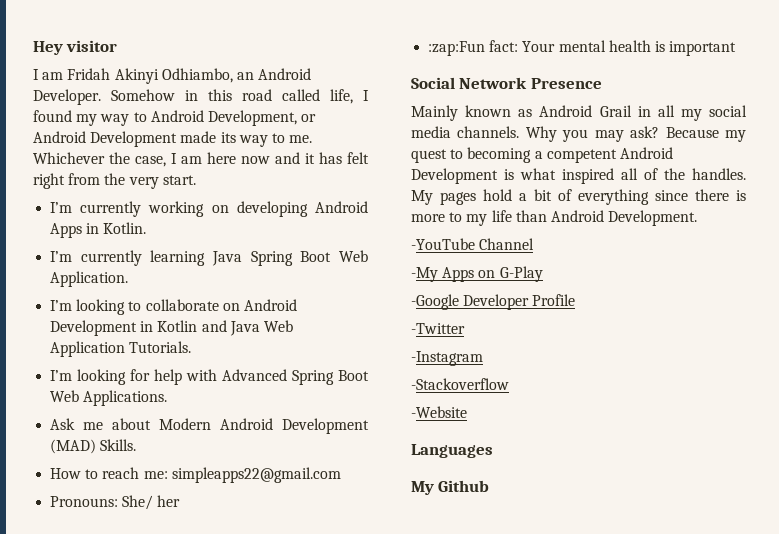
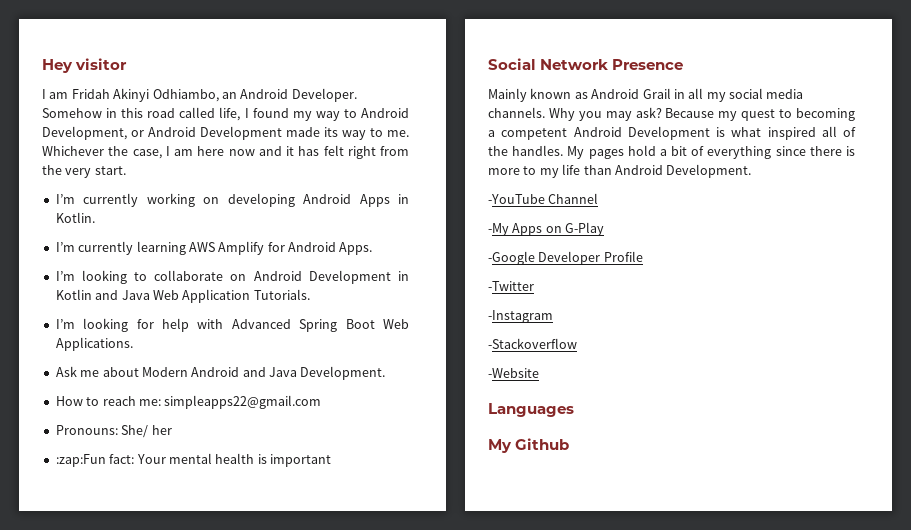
- I’m currently learning Java Spring Boot Web Application.
+ I’m currently learning AWS Amplify for Android Apps.
- Ask me about Modern Android Development (MAD) Skills.
+ Ask me about Modern Android and Java Development.

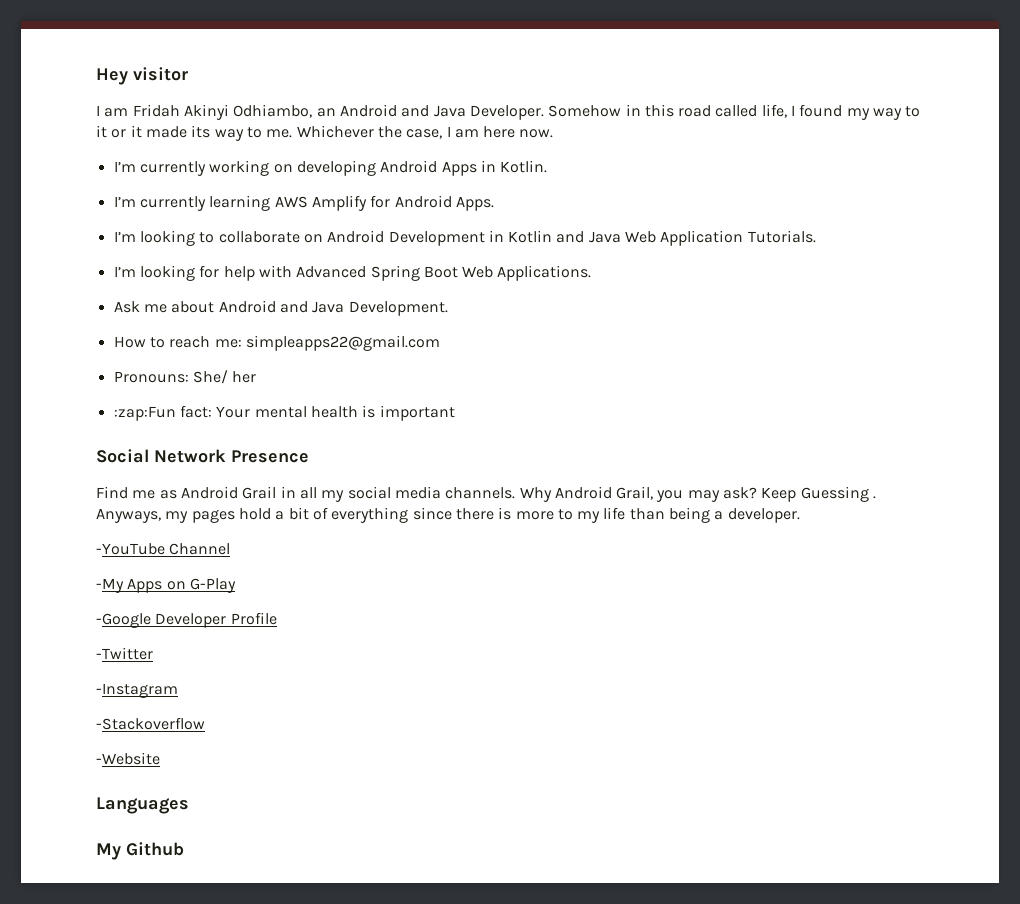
- I am Fridah Akinyi Odhiambo, an Android Developer.
+ I am Fridah Akinyi Odhiambo, an Android and Java Developer.
- Somehow in this road called life, I found my way to Android Development, or Android Development made its way to me.
+ Somehow in this road called life, I found my way to it or it made its way to me.
- Whichever the case, I am here now and it has felt right from the very start.
+ Whichever the case, I am here now.
- Ask me about Modern Android and Java Development.
+ Ask me about Android and Java Development.
- Mainly known as Android Grail in all my social media channels.
+ Find me as Android Grail in all my social media channels.
- Why you may ask?
+ Why Android Grail, you may ask?
- Because my quest to becoming a competent Android Development is what inspired all of the handles. My pages hold a bit of everything since there is more to my life than Android Development.
+ Keep Guessing . Anyways, my pages hold a bit of everything since there is more to my life than being a developer.

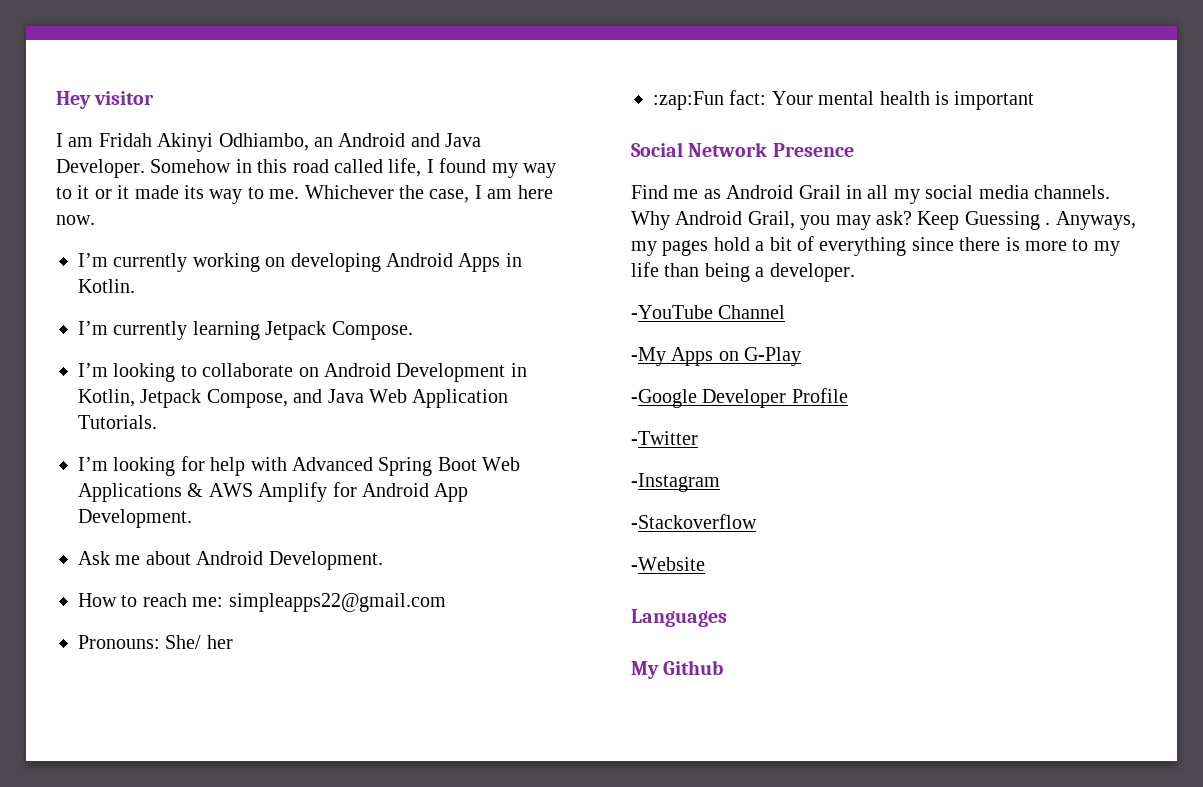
- I’m currently learning AWS Amplify for Android Apps.
+ I’m currently learning Jetpack Compose.
- I’m looking to collaborate on Android Development in Kotlin and Java Web Application Tutorials.
+ I’m looking to collaborate on Android Development in Kotlin, Jetpack Compose, and Java Web Application Tutorials.
- I’m looking for help with Advanced Spring Boot Web Applications.
+ I’m looking for help with Advanced Spring Boot Web Applications & AWS Amplify for Android App Development.
- Ask me about Android and Java Development.
+ Ask me about Android Development.

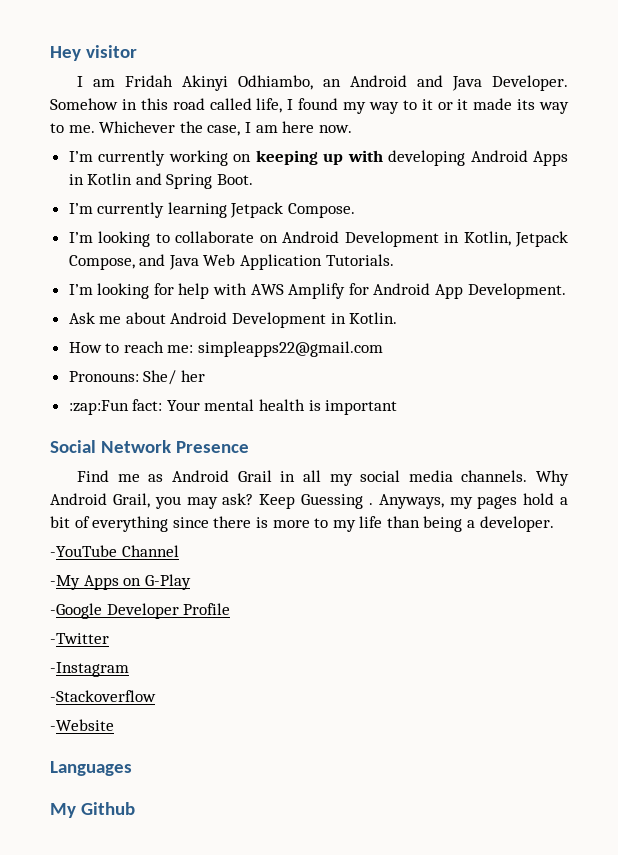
- I’m currently working on developing Android Apps in Kotlin.
+ I’m currently working on keeping up with developing Android Apps in Kotlin and Spring Boot.
- I’m looking for help with Advanced Spring Boot Web Applications & AWS Amplify for Android App Development.
+ I’m looking for help with AWS Amplify for Android App Development.
- Ask me about Android Development.
+ Ask me about Android Development in Kotlin.

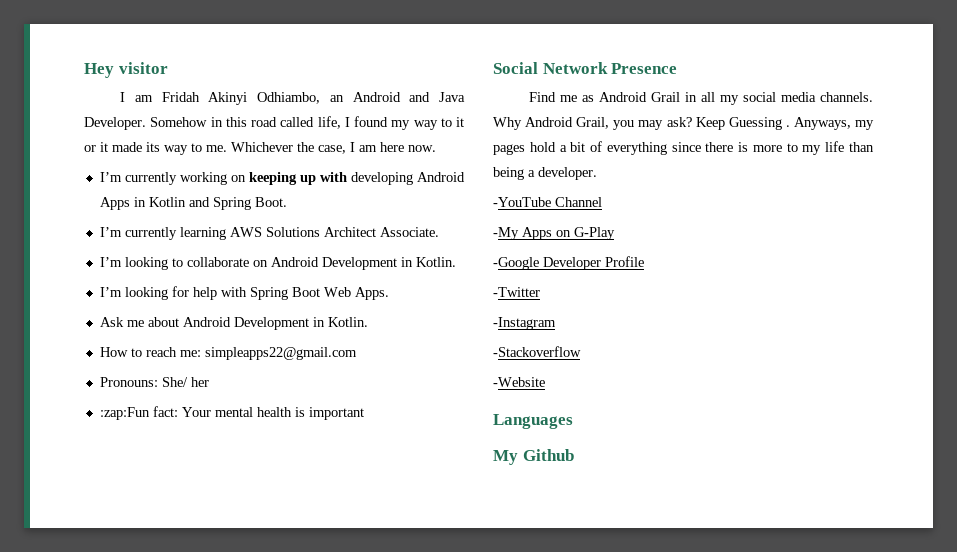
- I’m currently learning Jetpack Compose.
+ I’m currently learning AWS Solutions Architect Associate.
- I’m looking to collaborate on Android Development in Kotlin, Jetpack Compose, and Java Web Application Tutorials.
+ I’m looking to collaborate on Android Development in Kotlin.
- I’m looking for help with AWS Amplify for Android App Development.
+ I’m looking for help with Spring Boot Web Apps.

